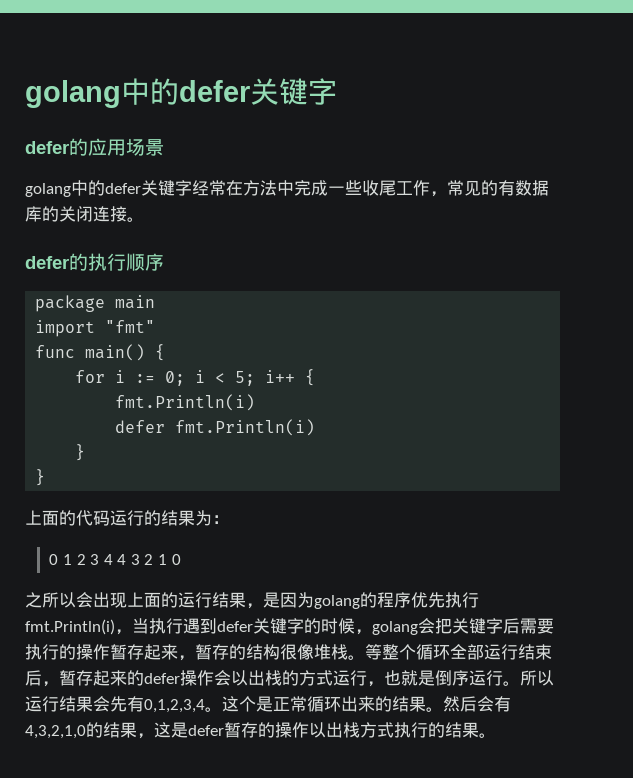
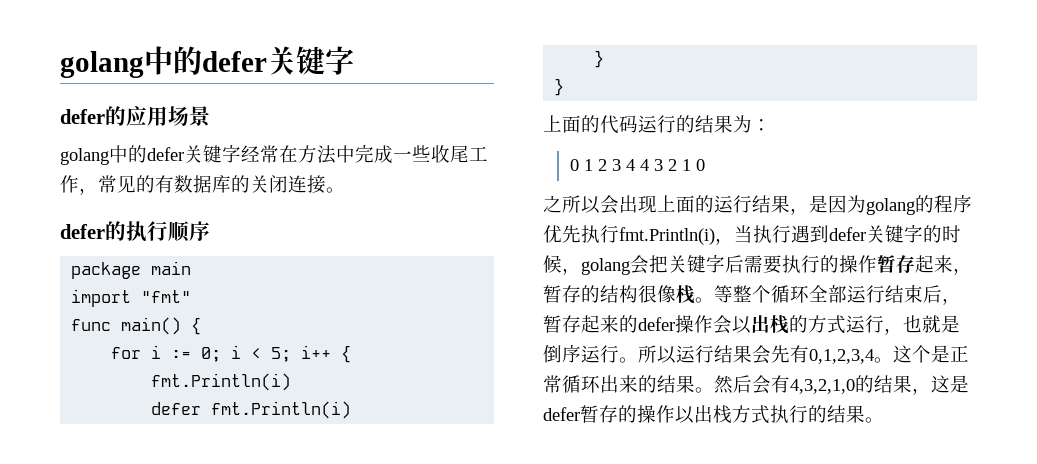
- 之所以会出现上面的运行结果，是因为golang的程序优先执行fmt.Println(i)，当执行遇到defer关键字的时候，golang会把关键字后需要执行的操作暂存起来，暂存的结构很像堆栈。
+ 之所以会出现上面的运行结果，是因为golang的程序优先执行fmt.Println(i)，当执行遇到defer关键字的时候，golang会把关键字后需要执行的操作暂存起来，暂存的结构很像栈。

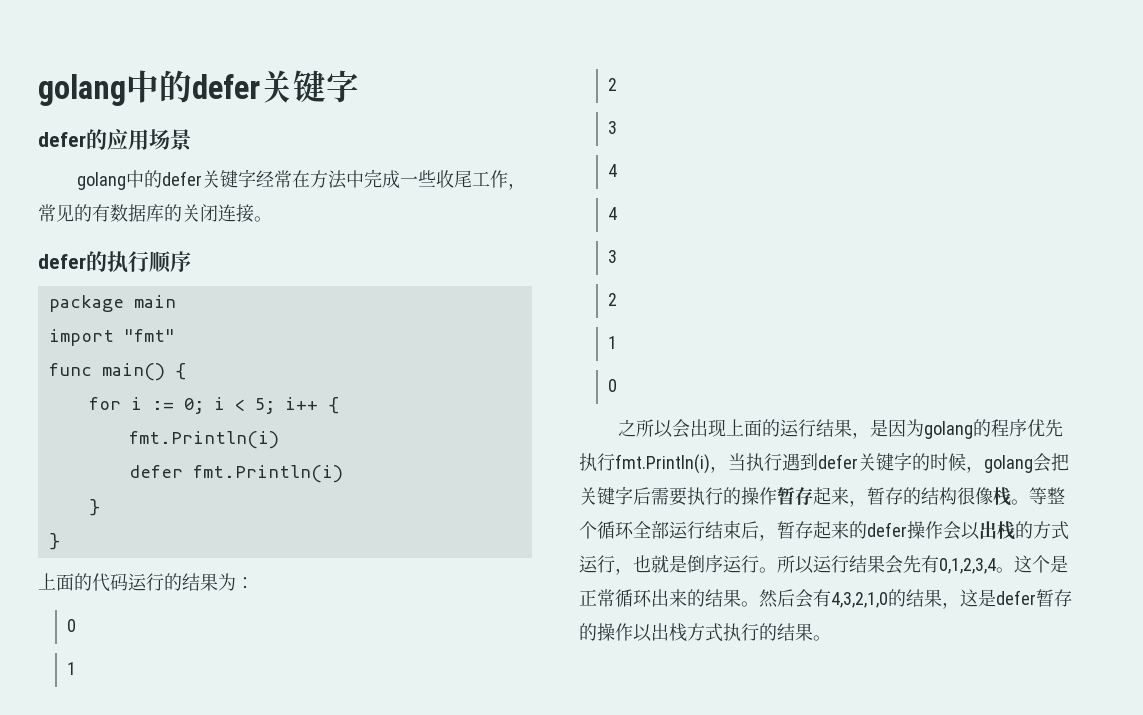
  上面的代码运行的结果为：
- 0 1 2 3 4 4 3 2 1 0
+ 0
+ 1
+ 2
+ 3
+ 4
+ 4
+ 3
+ 2
+ 1
+ 0

